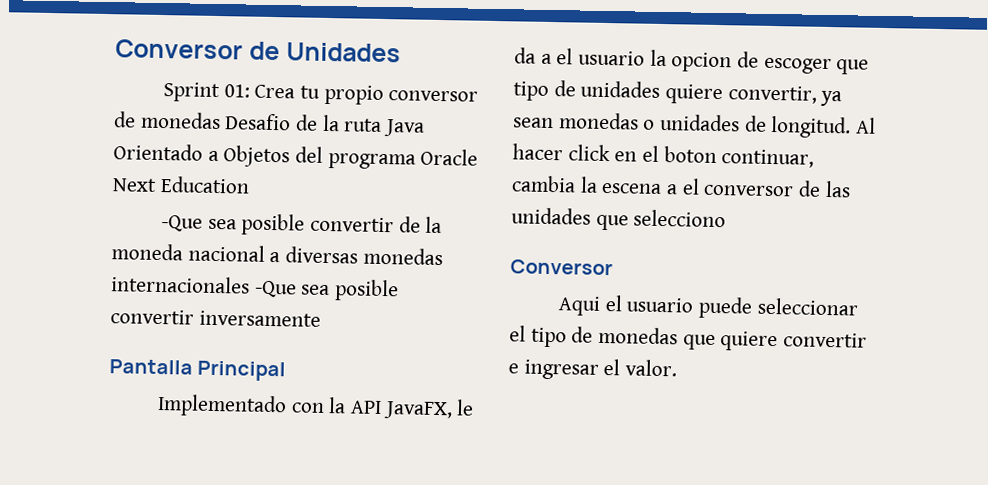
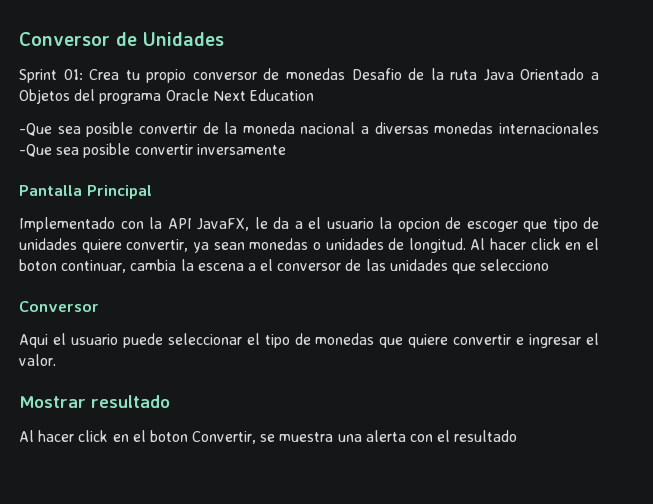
+ Mostrar resultado
+ Al hacer click en el boton Convertir, se muestra una alerta con el resultado

